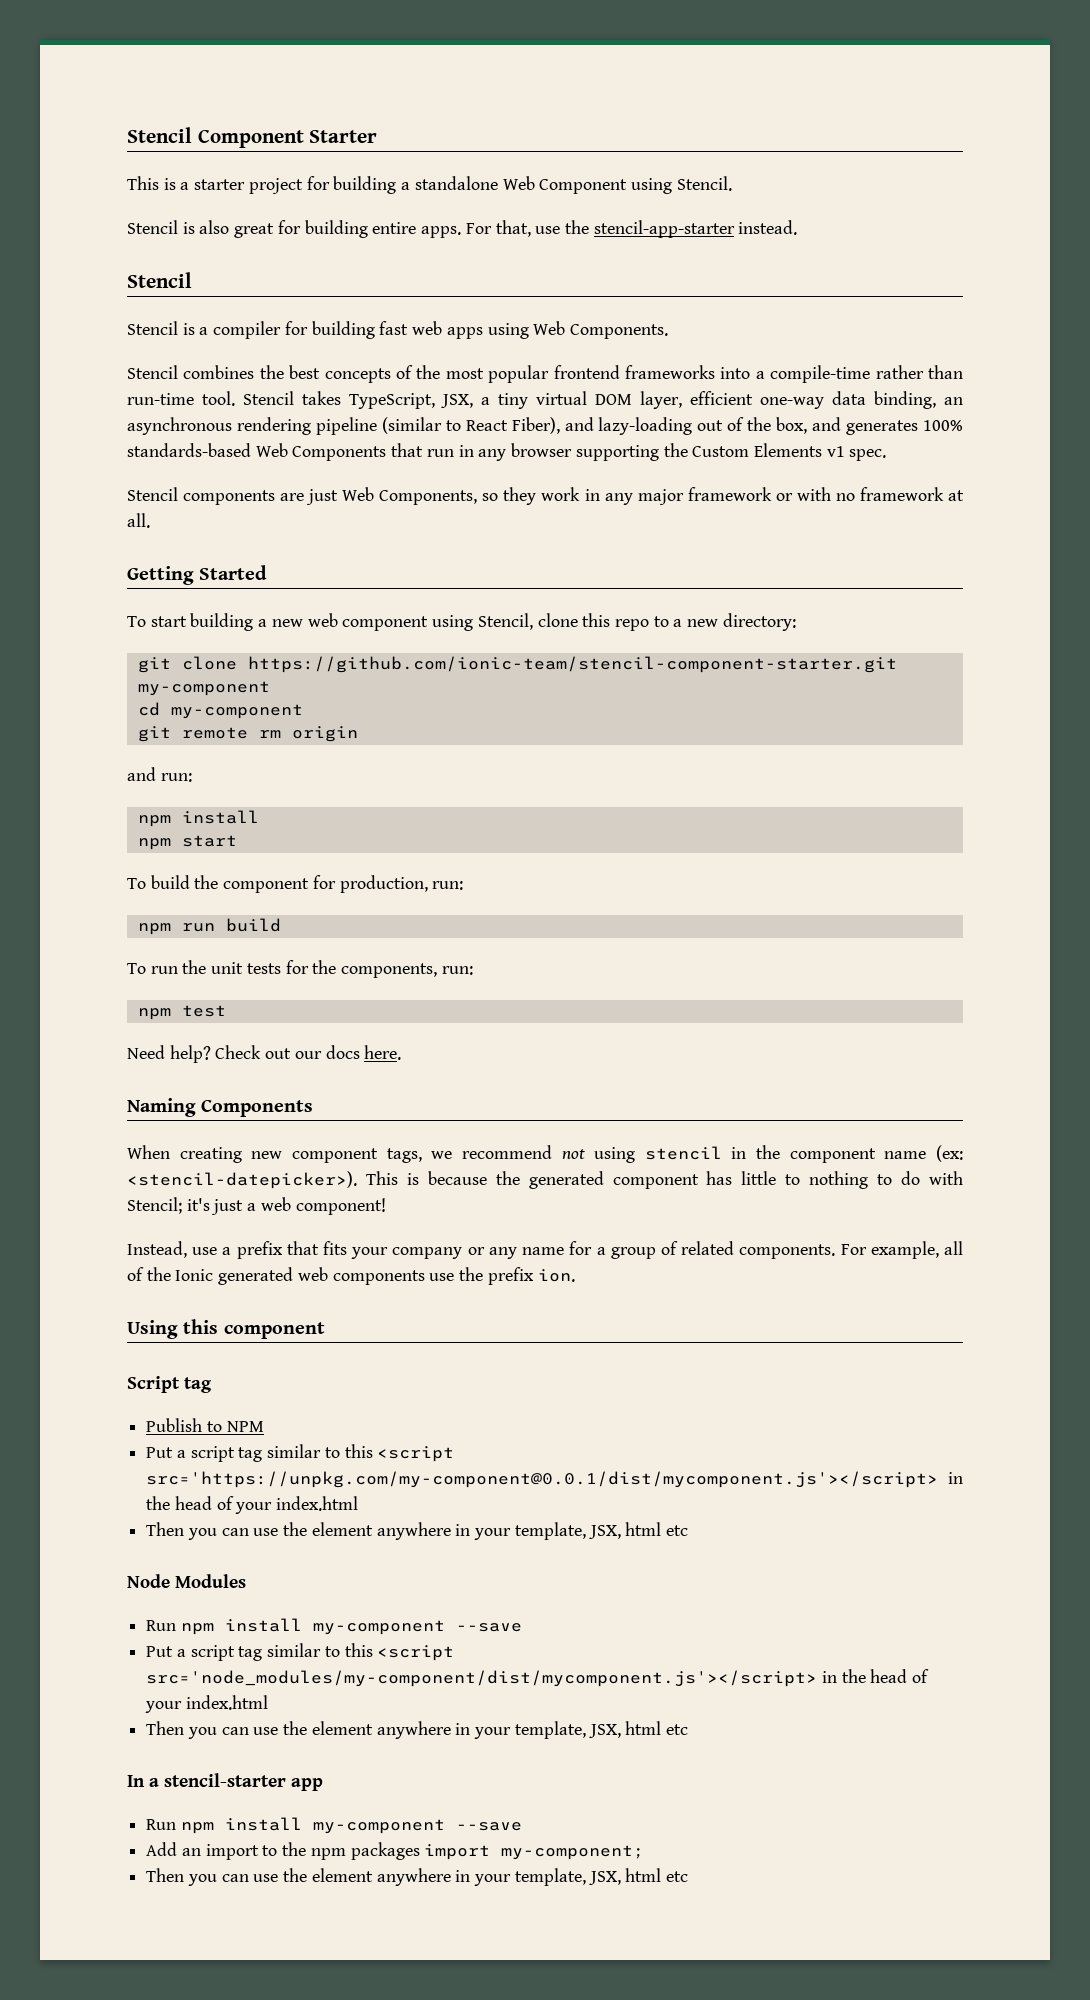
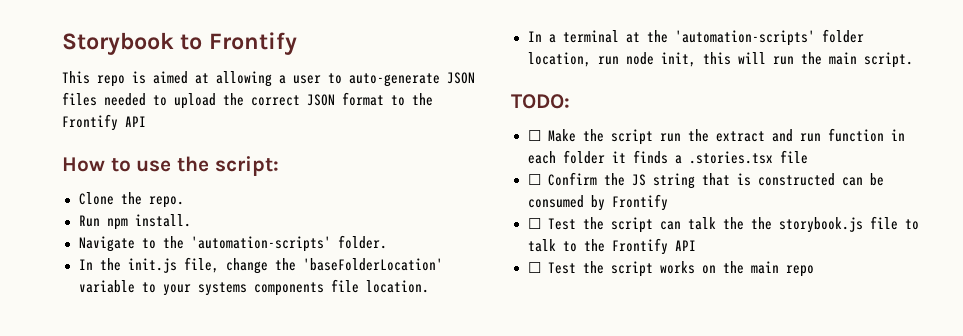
- Stencil Component Starter
- This is a starter project for building a standalone Web Component using Stencil.
- Stencil is also great for building entire apps. For that, use the stencil-app-starter instead.
- Stencil
- Stencil is a compiler for building fast web apps using Web Components.
- Stencil combines the best concepts of the most popular frontend frameworks into a compile-time rather than run-time tool. Stencil takes TypeScript, JSX, a tiny virtual DOM layer, efficient one-way data binding, an asynchronous rendering pipeline (similar to React Fiber), and lazy-loading out of the box, and generates 100% standards-based Web Components that run in any browser supporting the Custom Elements v1 spec.
- Stencil components are just Web Components, so they work in any major framework or with no framework at all.
- Getting Started
- To start building a new web component using Stencil, clone this repo to a new directory:
- git clone https://github.com/ionic-team/stencil-component-starter.git my-component
- cd my-component
- git remote rm origin
- and run:
- npm install
- npm start
- To build the component for production, run:
- npm run build
- To run the unit tests for the components, run:
- npm test
- Need help? Check out our docs here.
- Naming Components
- When creating new component tags, we recommend not using stencil in the component name (ex: <stencil-datepicker>). This is because the generated component has little to nothing to do with Stencil; it's just a web component!
- Instead, use a prefix that fits your company or any name for a group of related components. For example, all of the Ionic generated web components use the prefix ion.
- Using this component
- Script tag
- Publish to NPM
- Put a script tag similar to this <script src='https://unpkg.com/my-component@0.0.1/dist/mycomponent.js'></script> in the head of your index.html
- Then you can use the element anywhere in your template, JSX, html etc
- Node Modules
- Run npm install my-component --save
- Put a script tag similar to this <script src='node_modules/my-component/dist/mycomponent.js'></script> in the head of your index.html
- Then you can use the element anywhere in your template, JSX, html etc
- In a stencil-starter app
- Run npm install my-component --save
- Add an import to the npm packages import my-component;
- Then you can use the element anywhere in your template, JSX, html etc
+ Storybook to Frontify
+ This repo is aimed at allowing a user to auto-generate JSON files needed to upload the correct JSON format to the Frontify API
+ How to use the script:
+ Clone the repo.
+ Run npm install.
+ Navigate to the 'automation-scripts' folder.
+ In the init.js file, change the 'baseFolderLocation' variable to your systems components file location.
+ In a terminal at the 'automation-scripts' folder location, run node init, this will run the main script.
+ TODO:
+ ☐ Make the script run the extract and run function in each folder it finds a .stories.tsx file
+ ☐ Confirm the JS string that is constructed can be consumed by Frontify
+ ☐ Test the script can talk the the storybook.js file to talk to the Frontify API
+ ☐ Test the script works on the main repo

